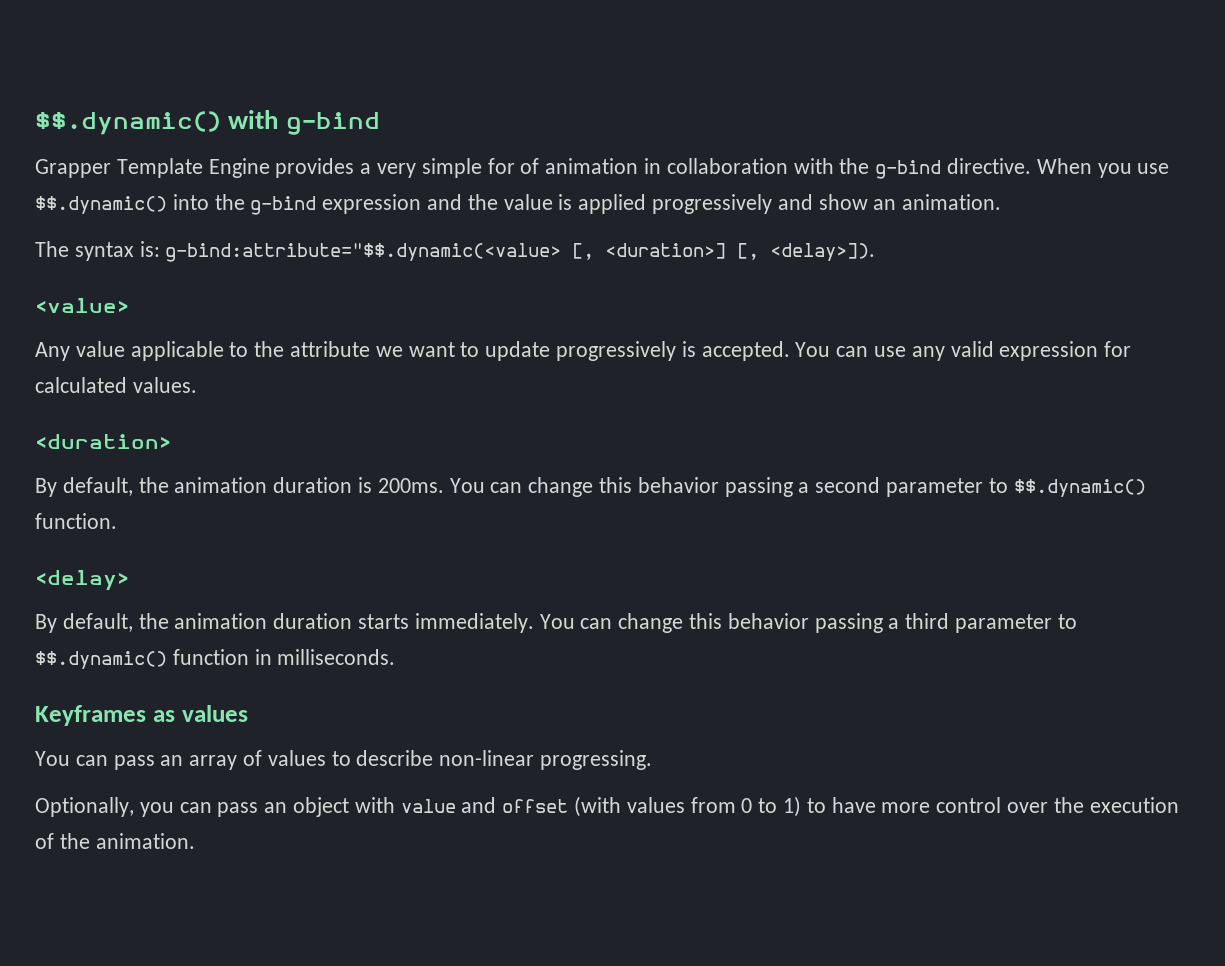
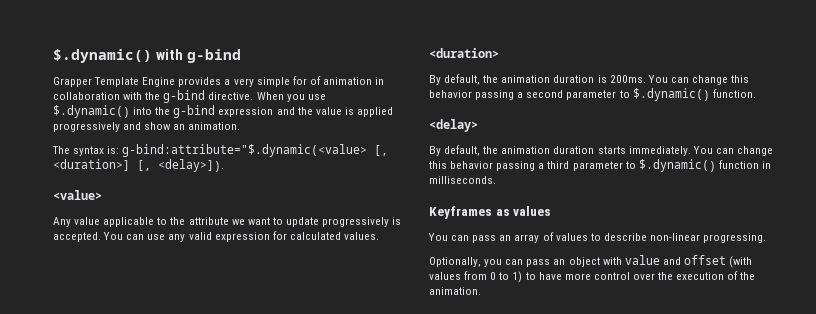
- $$.dynamic() with g-bind
+ $.dynamic() with g-bind
- When you use $$.dynamic() into the g-bind expression and the value is applied progressively and show an animation.
+ When you use $.dynamic() into the g-bind expression and the value is applied progressively and show an animation.
- The syntax is: g-bind:attribute="$$.dynamic(<value> [, <duration>] [, <delay>]).
+ The syntax is: g-bind:attribute="$.dynamic(<value> [, <duration>] [, <delay>]).
- You can change this behavior passing a second parameter to $$.dynamic() function.
+ You can change this behavior passing a second parameter to $.dynamic() function.
- You can change this behavior passing a third parameter to $$.dynamic() function in milliseconds.
+ You can change this behavior passing a third parameter to $.dynamic() function in milliseconds.

